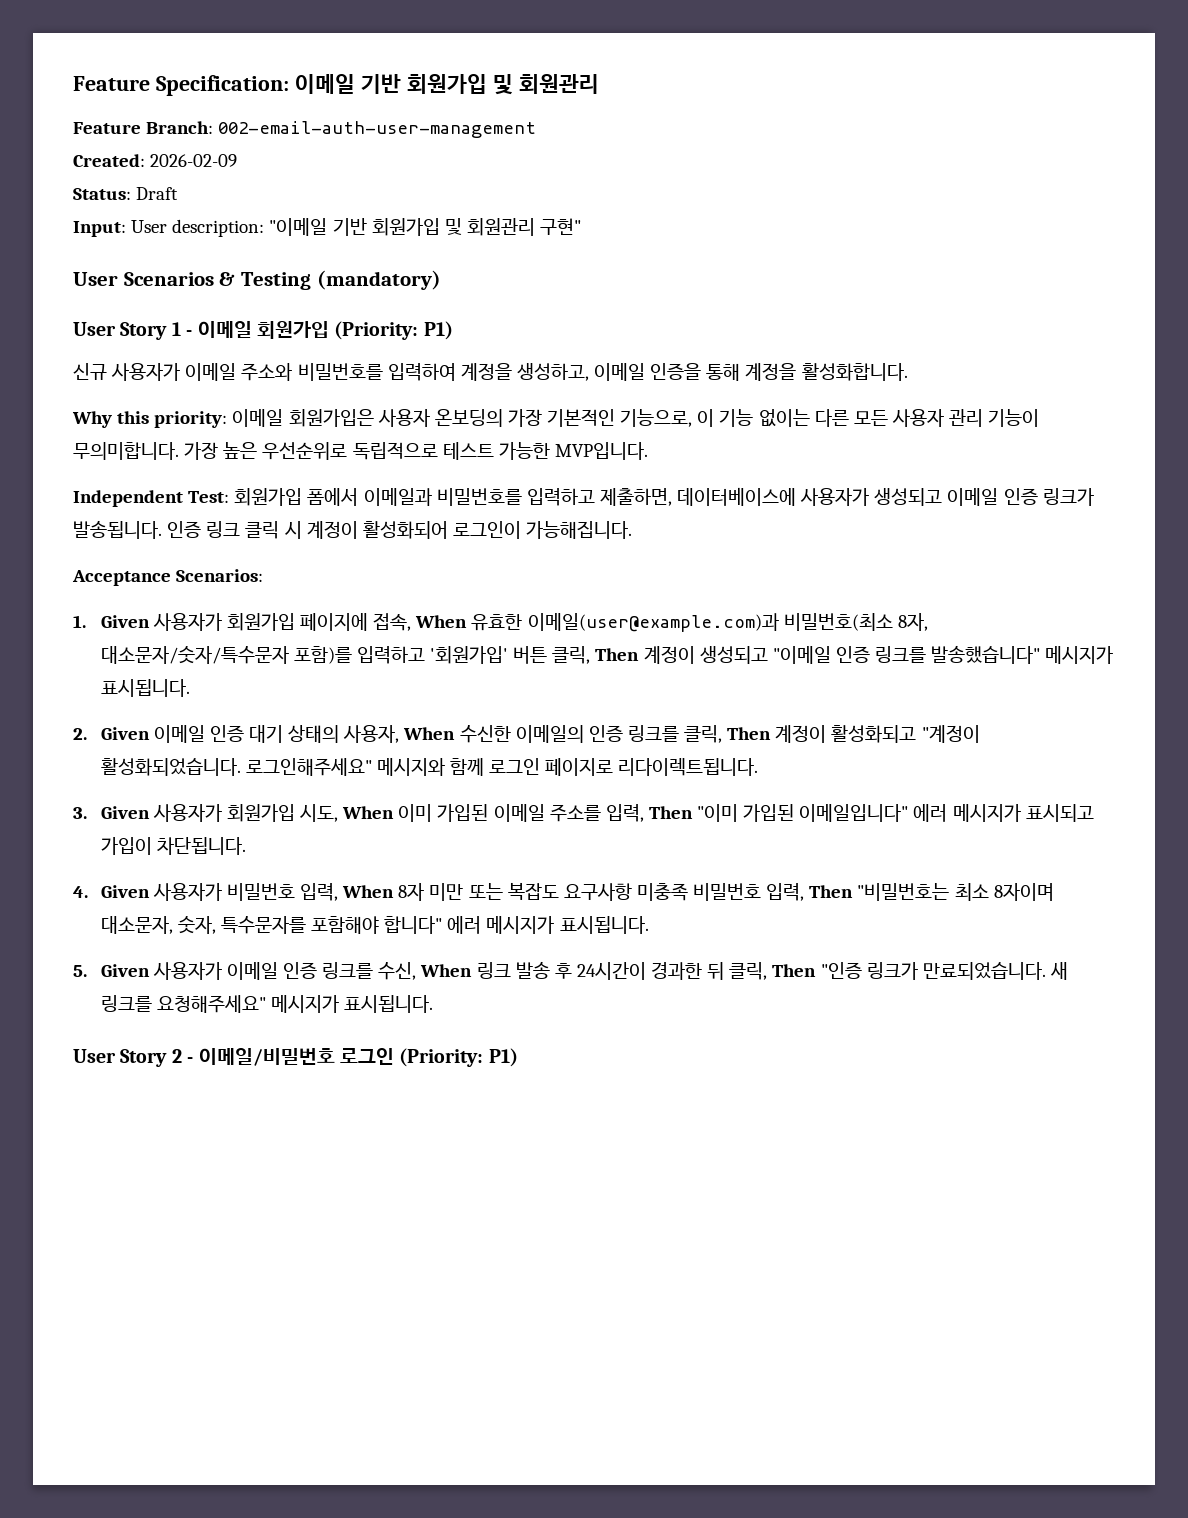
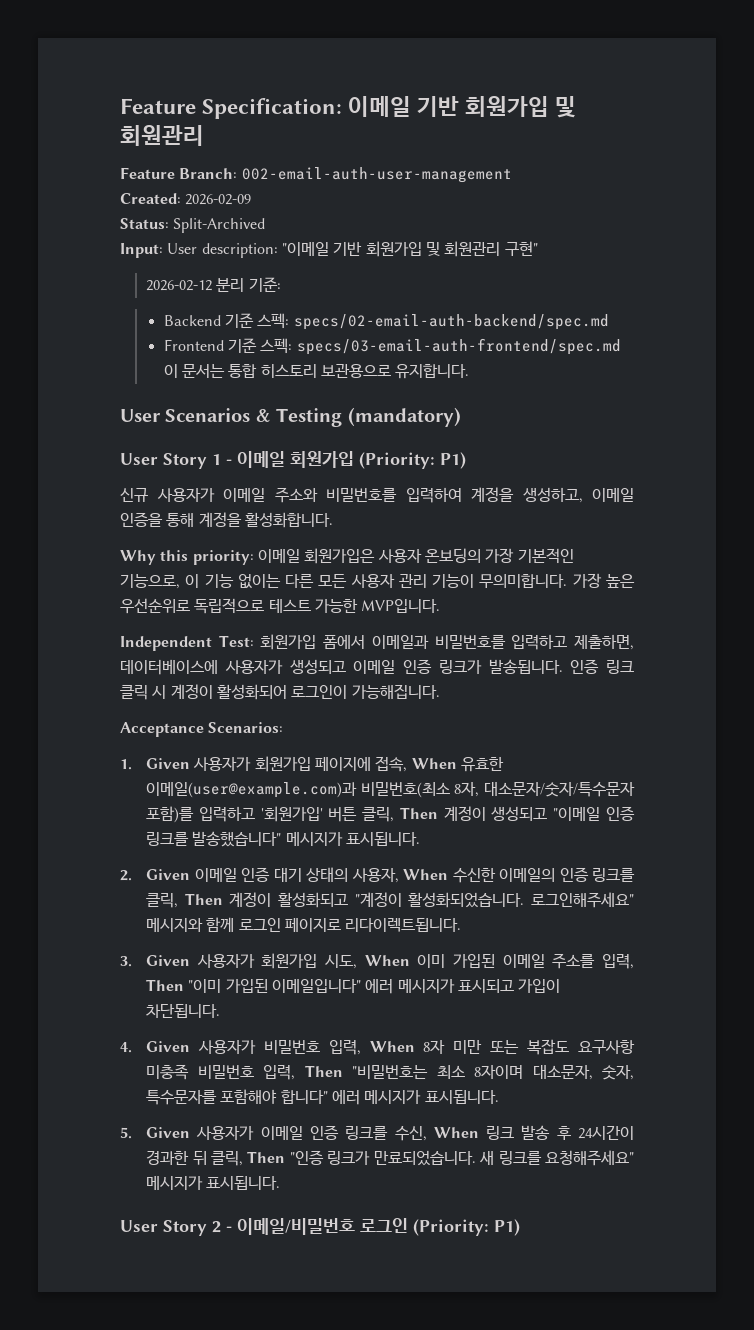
- Status: Draft
+ Status: Split-Archived
+ 2026-02-12 분리 기준:
+ Backend 기준 스펙: specs/02-email-auth-backend/spec.md
+ Frontend 기준 스펙: specs/03-email-auth-frontend/spec.md 이 문서는 통합 히스토리 보관용으로 유지합니다.

